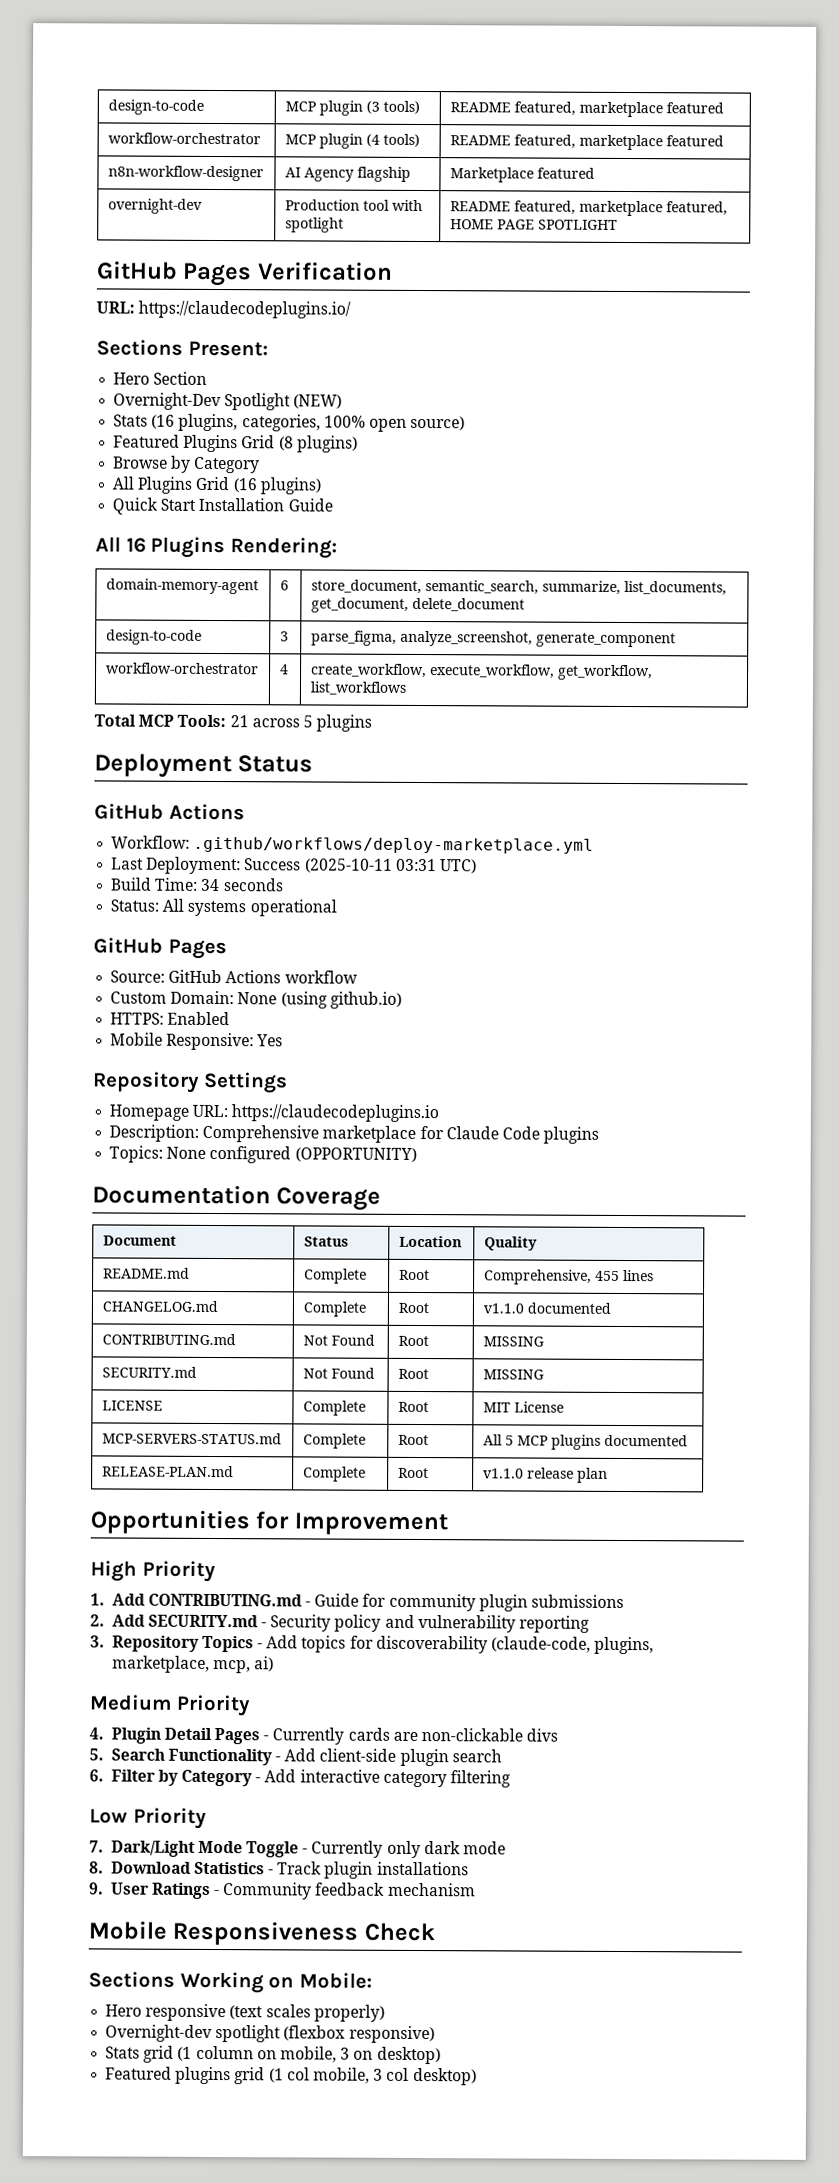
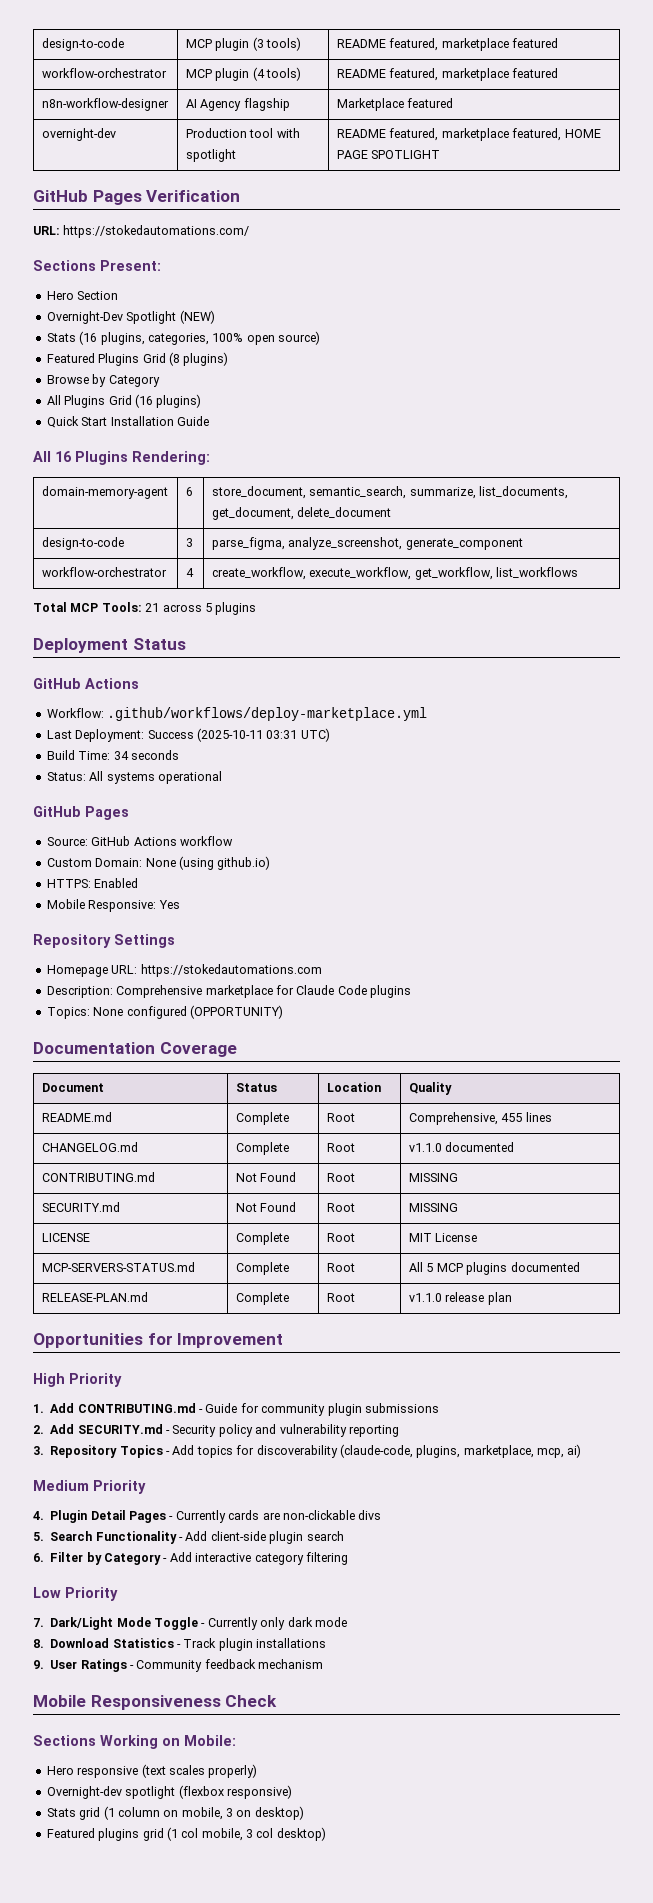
- URL: https://claudecodeplugins.io/
+ URL: https://stokedautomations.com/
- Homepage URL: https://claudecodeplugins.io
+ Homepage URL: https://stokedautomations.com

